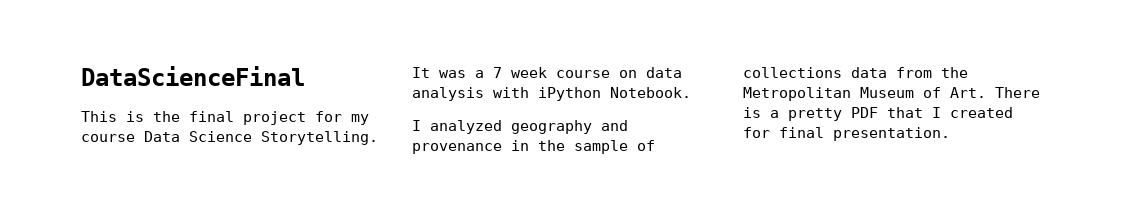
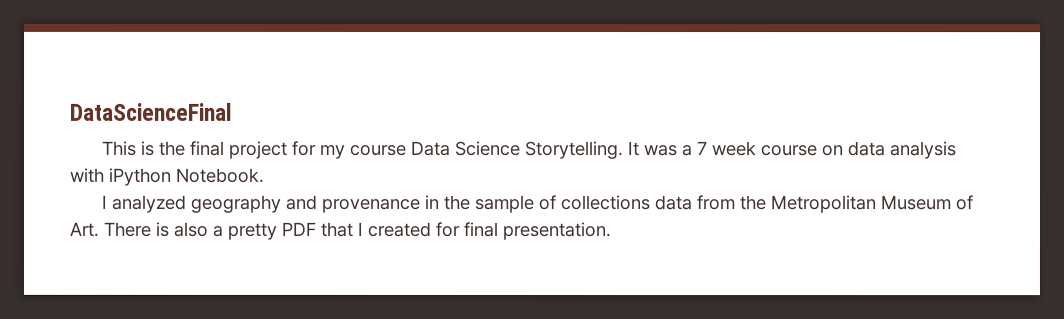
- I analyzed geography and provenance in the sample of collections data from the Metropolitan Museum of Art. There is a pretty PDF that I created for final presentation.
+ I analyzed geography and provenance in the sample of collections data from the Metropolitan Museum of Art. There is also a pretty PDF that I created for final presentation.

